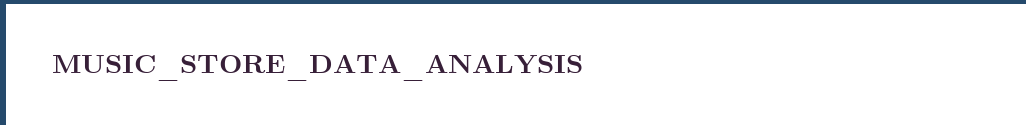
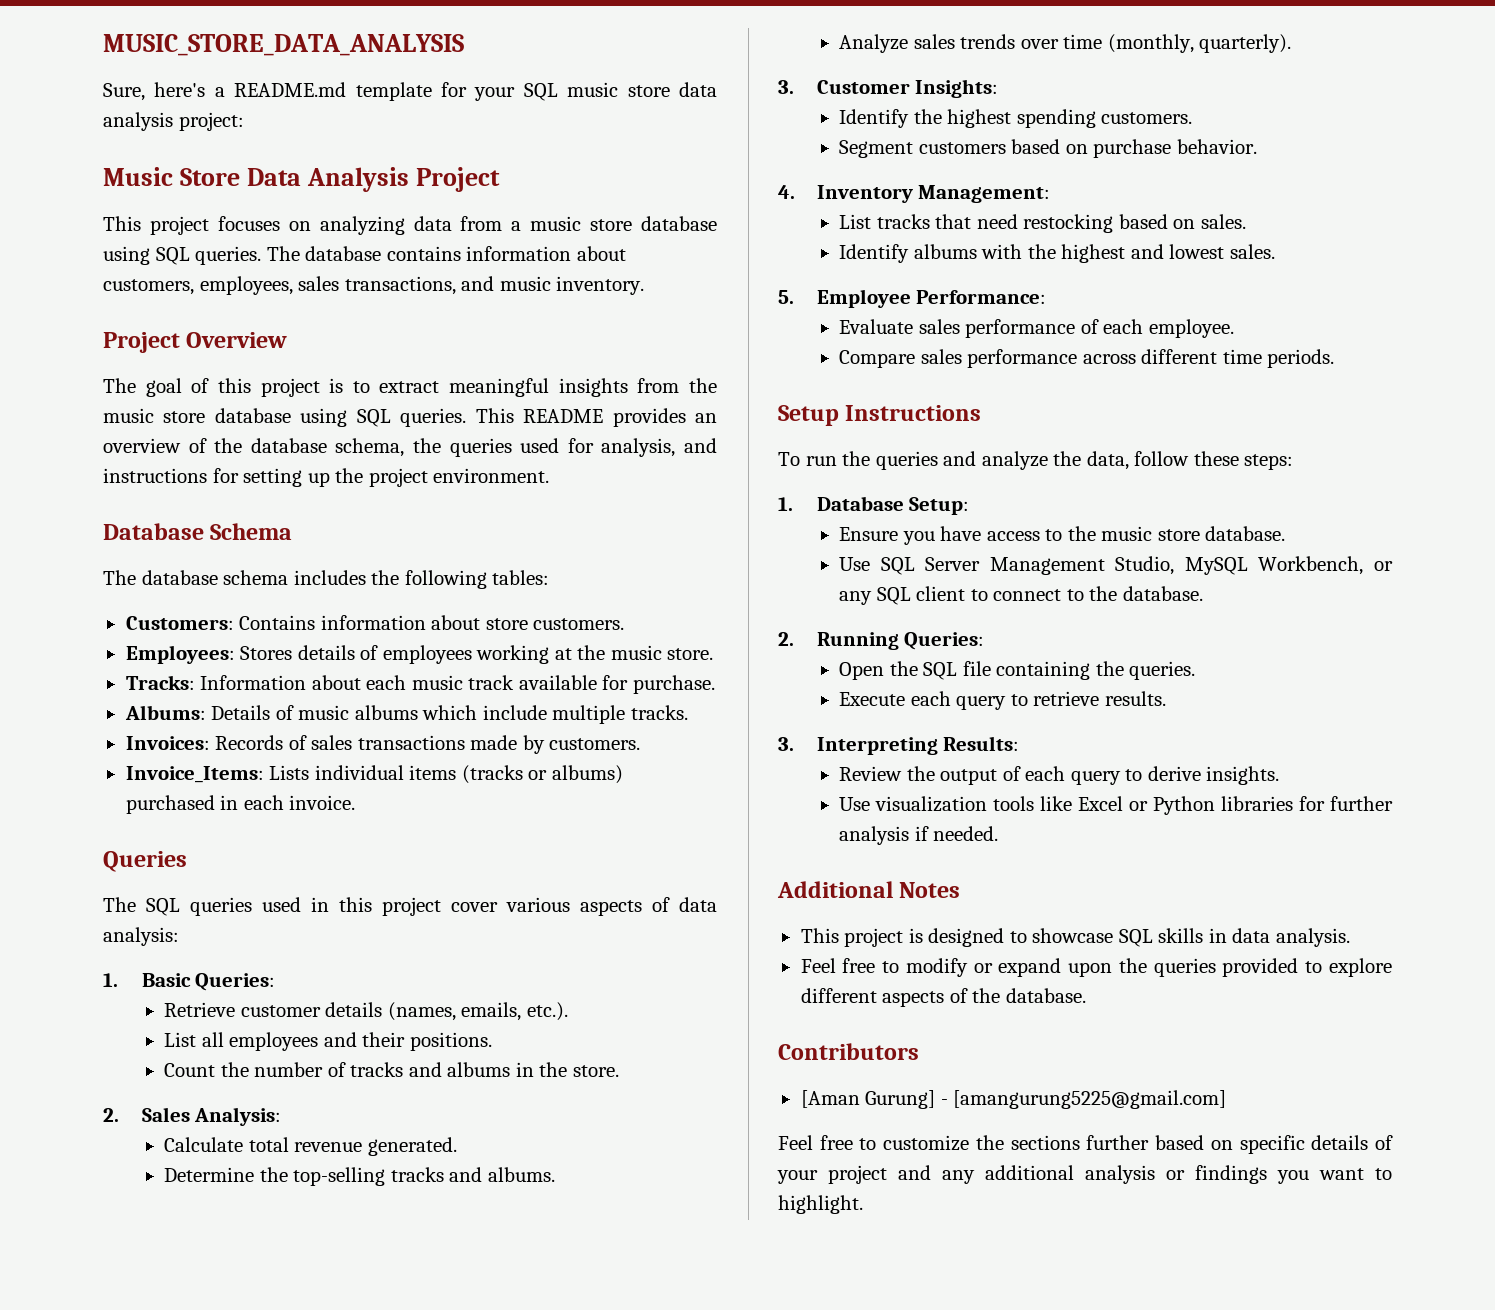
+ Sure, here's a README.md template for your SQL music store data analysis project:
+ Music Store Data Analysis Project
+ This project focuses on analyzing data from a music store database using SQL queries. The database contains information about customers, employees, sales transactions, and music inventory.
+ Project Overview
+ The goal of this project is to extract meaningful insights from the music store database using SQL queries. This README provides an overview of the database schema, the queries used for analysis, and instructions for setting up the project environment.
+ Database Schema
+ The database schema includes the following tables:
+ Customers: Contains information about store customers.
+ Employees: Stores details of employees working at the music store.
+ Tracks: Information about each music track available for purchase.
+ Albums: Details of music albums which include multiple tracks.
+ Invoices: Records of sales transactions made by customers.
+ Invoice_Items: Lists individual items (tracks or albums) purchased in each invoice.
+ Queries
+ The SQL queries used in this project cover various aspects of data analysis:
+ 1. Basic Queries:
+ Retrieve customer details (names, emails, etc.).
+ List all employees and their positions.
+ Count the number of tracks and albums in the store.
+ 2. Sales Analysis:
+ Calculate total revenue generated.
+ Determine the top-selling tracks and albums.
+ Analyze sales trends over time (monthly, quarterly).
+ 3. Customer Insights:
+ Identify the highest spending customers.
+ Segment customers based on purchase behavior.
+ 4. Inventory Management:
+ List tracks that need restocking based on sales.
+ Identify albums with the highest and lowest sales.
+ 5. Employee Performance:
+ Evaluate sales performance of each employee.
+ Compare sales performance across different time periods.
+ Setup Instructions
+ To run the queries and analyze the data, follow these steps:
+ 1. Database Setup:
+ Ensure you have access to the music store database.
+ Use SQL Server Management Studio, MySQL Workbench, or any SQL client to connect to the database.
+ 2. Running Queries:
+ Open the SQL file containing the queries.
+ Execute each query to retrieve results.
+ 3. Interpreting Results:
+ Review the output of each query to derive insights.
+ Use visualization tools like Excel or Python libraries for further analysis if needed.
+ Additional Notes
+ This project is designed to showcase SQL skills in data analysis.
+ Feel free to modify or expand upon the queries provided to explore different aspects of the database.
+ Contributors
+ [Aman Gurung] - [amangurung5225@gmail.com]
+ Feel free to customize the sections further based on specific details of your project and any additional analysis or findings you want to highlight.

